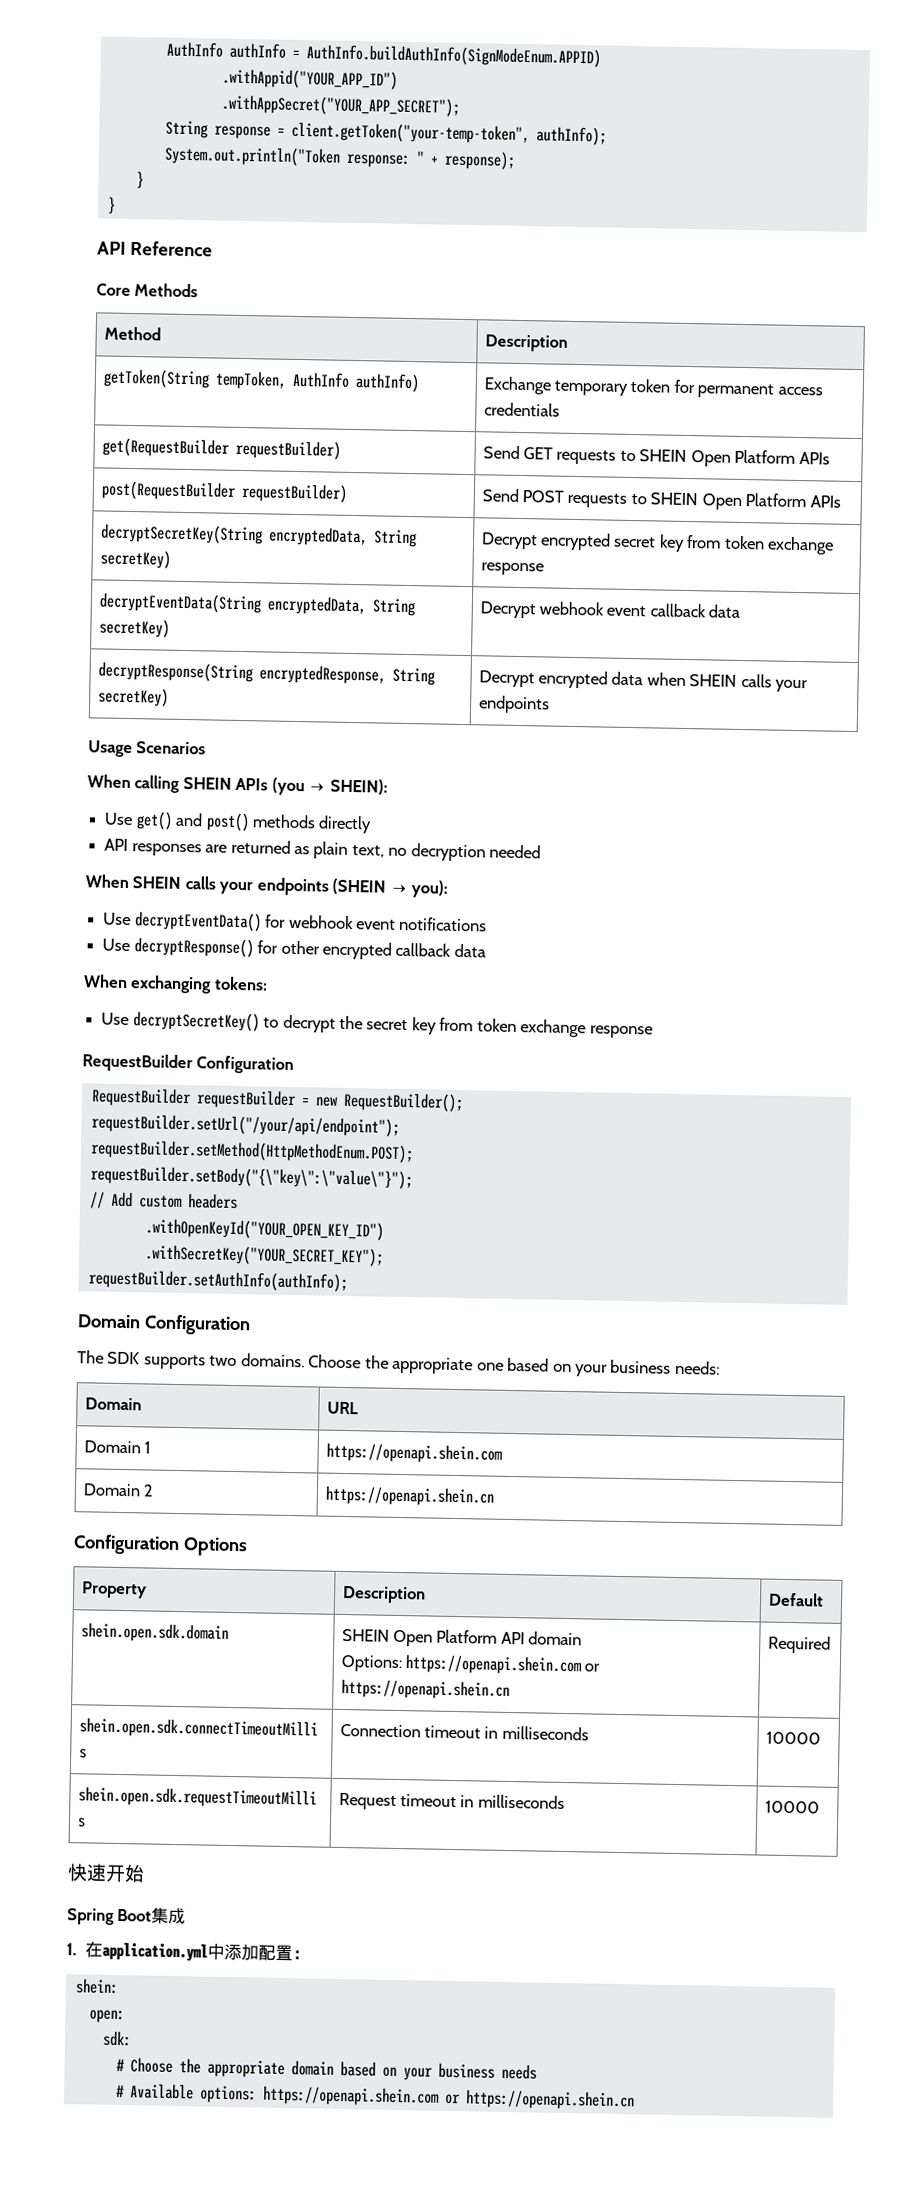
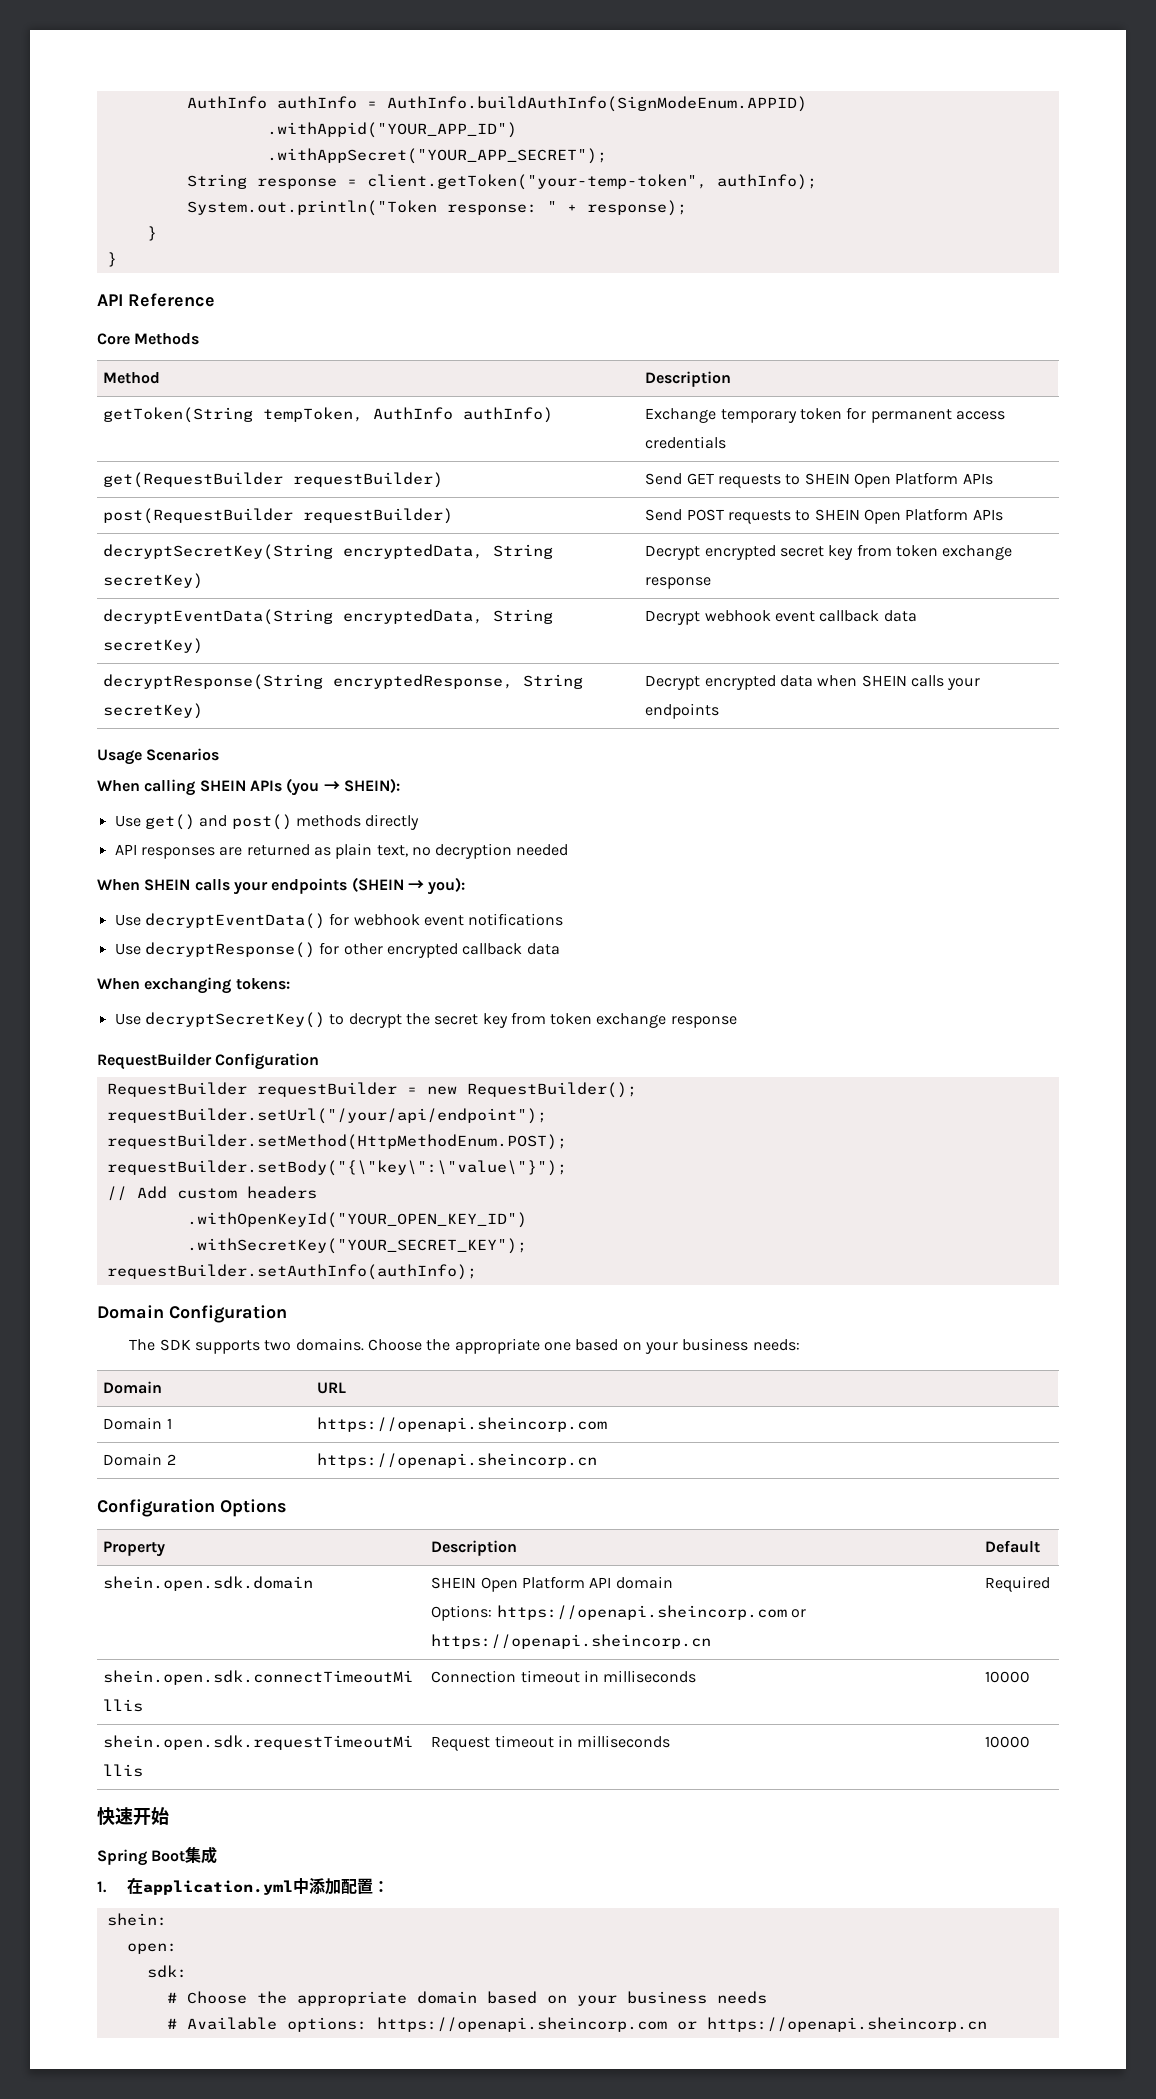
- Domain 1 | https://openapi.shein.com
+ Domain 1 | https://openapi.sheincorp.com
- Domain 2 | https://openapi.shein.cn
+ Domain 2 | https://openapi.sheincorp.cn
  shein.open.sdk.domain | SHEIN Open Platform API domain
- Options: https://openapi.shein.com or https://openapi.shein.cn | Required
+ Options: https://openapi.sheincorp.com or https://openapi.sheincorp.cn | Required
- # Available options: https://openapi.shein.com or https://openapi.shein.cn
+ # Available options: https://openapi.sheincorp.com or https://openapi.sheincorp.cn

